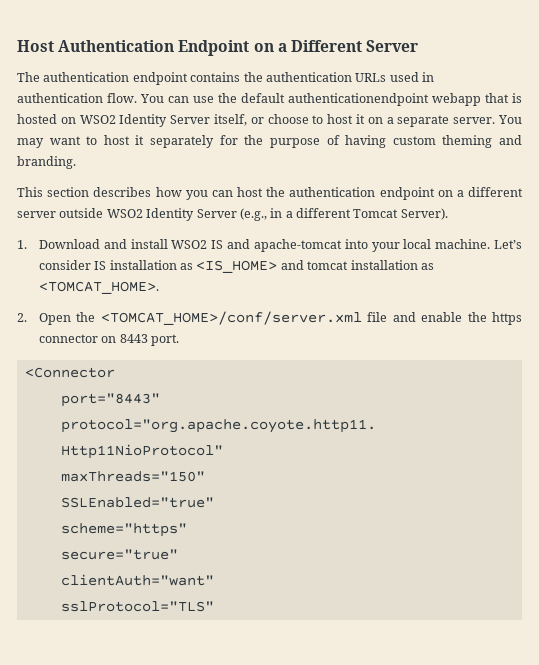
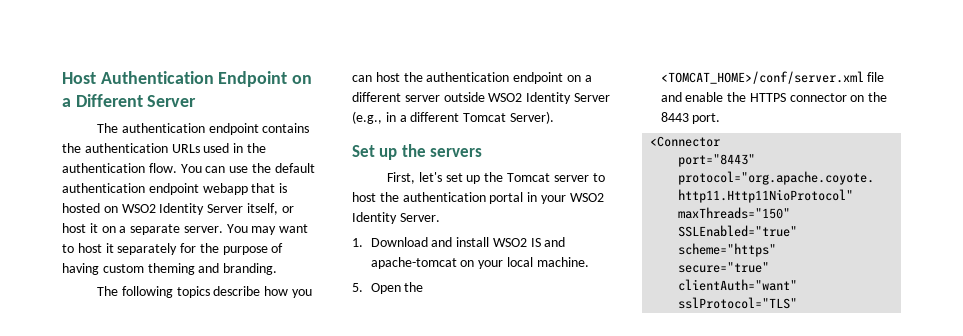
- The authentication endpoint contains the authentication URLs used in authentication flow.
+ The authentication endpoint contains the authentication URLs used in the authentication flow.
- You can use the default authenticationendpoint webapp that is hosted on WSO2 Identity Server itself, or choose to host it on a separate server.
+ You can use the default authentication endpoint webapp that is hosted on WSO2 Identity Server itself, or host it on a separate server.
- This section describes how you can host the authentication endpoint on a different server outside WSO2 Identity Server (e.g., in a different Tomcat Server).
+ The following topics describe how you can host the authentication endpoint on a different server outside WSO2 Identity Server (e.g., in a different Tomcat Server).
+ Set up the servers
+ First, let's set up the Tomcat server to host the authentication portal in your WSO2 Identity Server.
- 1. Download and install WSO2 IS and apache-tomcat into your local machine. Let’s consider IS installation as <IS_HOME> and tomcat installation as <TOMCAT_HOME>.
- 2. Open the <TOMCAT_HOME>/conf/server.xml file and enable the https connector on 8443 port.
+ 1. Download and install WSO2 IS and apache-tomcat on your local machine.
+ 5. Open the <TOMCAT_HOME>/conf/server.xml file and enable the HTTPS connector on the 8443 port.

